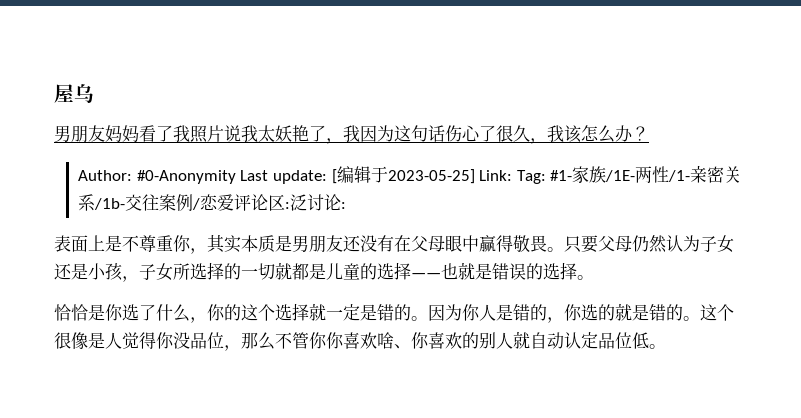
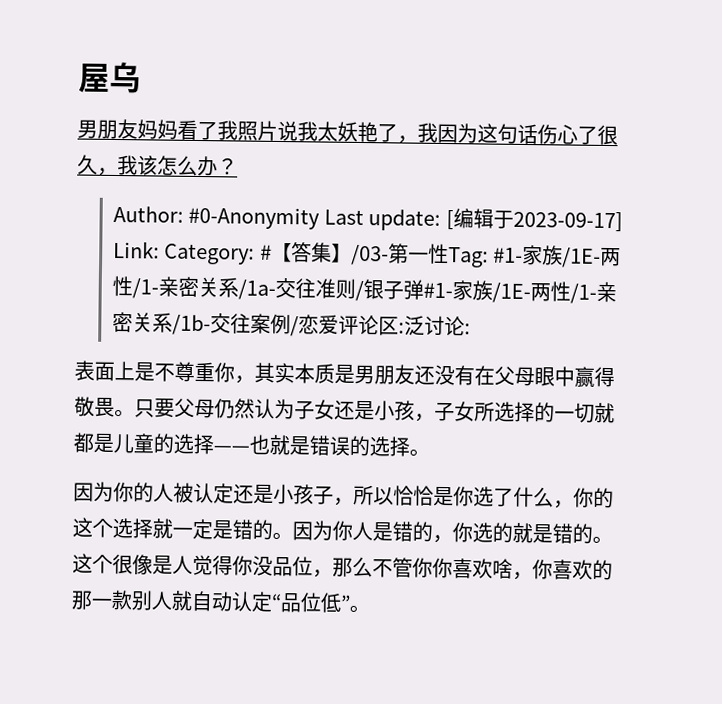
- Author: #0-Anonymity Last update: [编辑于2023-05-25] Link: Tag: #1-家族/1E-两性/1-亲密关系/1b-交往案例/恋爱评论区:泛讨论:
+ Author: #0-Anonymity Last update: [编辑于2023-09-17] Link: Category: #【答集】/03-第一性Tag: #1-家族/1E-两性/1-亲密关系/1a-交往准则/银子弹#1-家族/1E-两性/1-亲密关系/1b-交往案例/恋爱评论区:泛讨论:
- 恰恰是你选了什么，你的这个选择就一定是错的。
+ 因为你的人被认定还是小孩子，所以恰恰是你选了什么，你的这个选择就一定是错的。
- 这个很像是人觉得你没品位，那么不管你你喜欢啥、你喜欢的别人就自动认定品位低。
+ 这个很像是人觉得你没品位，那么不管你你喜欢啥，你喜欢的那一款别人就自动认定“品位低”。

